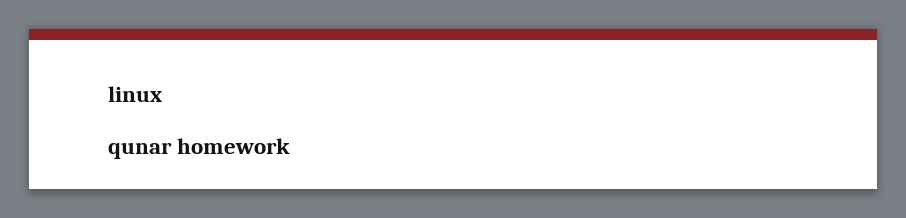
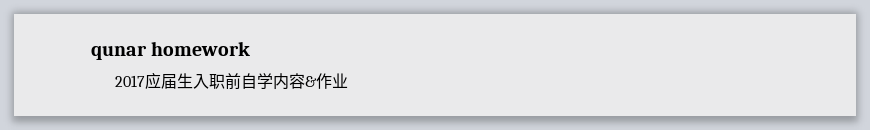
- linux
+ 2017应届生入职前自学内容&作业

